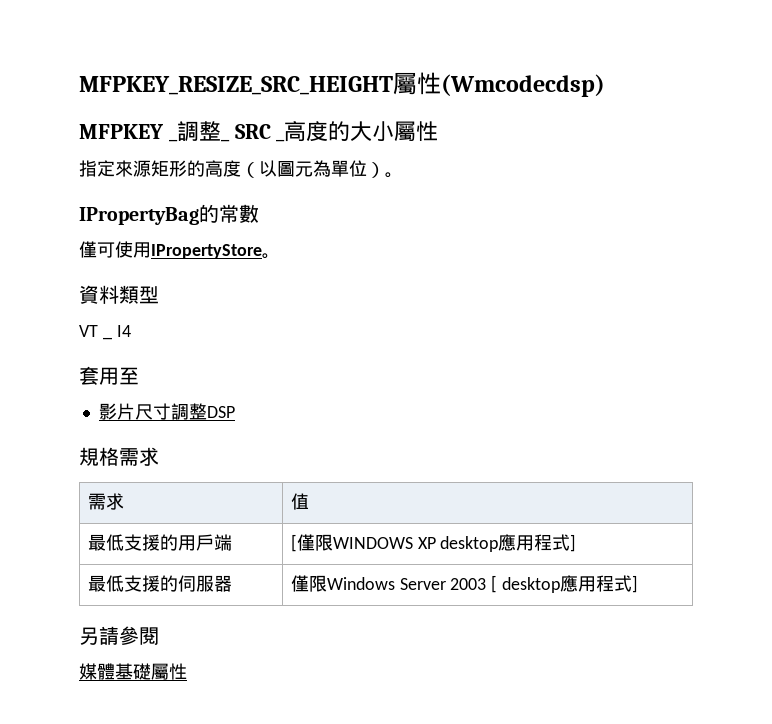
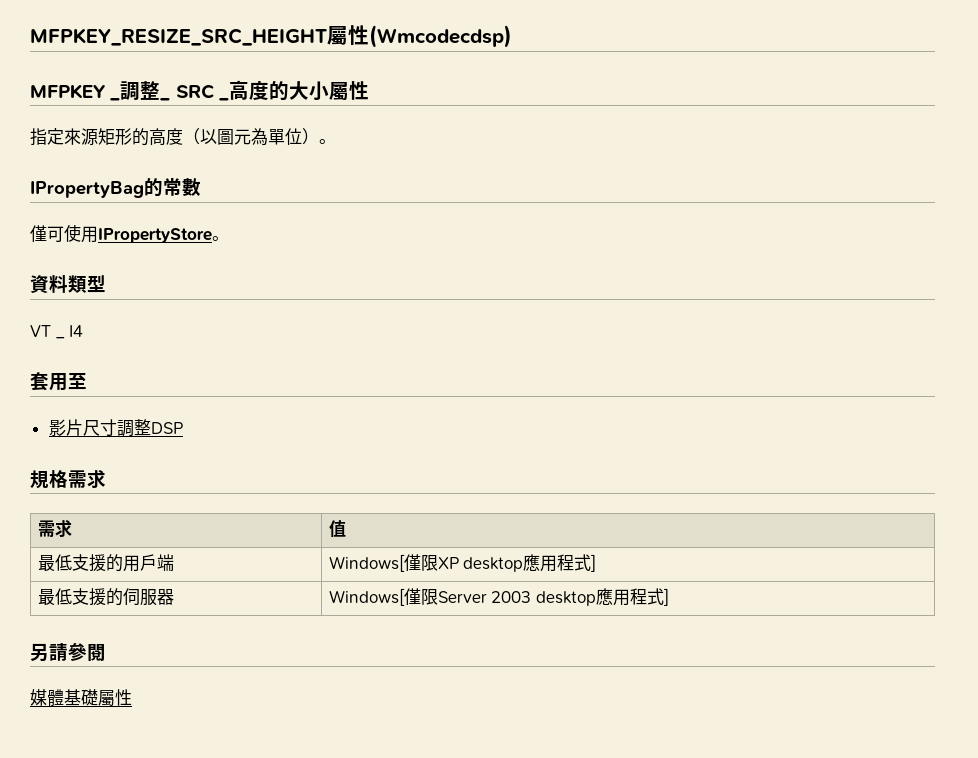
- 最低支援的用戶端 | [僅限WINDOWS XP desktop應用程式]
+ 最低支援的用戶端 | Windows[僅限XP desktop應用程式]
- 最低支援的伺服器 | 僅限Windows Server 2003 [ desktop應用程式]
+ 最低支援的伺服器 | Windows[僅限Server 2003 desktop應用程式]

